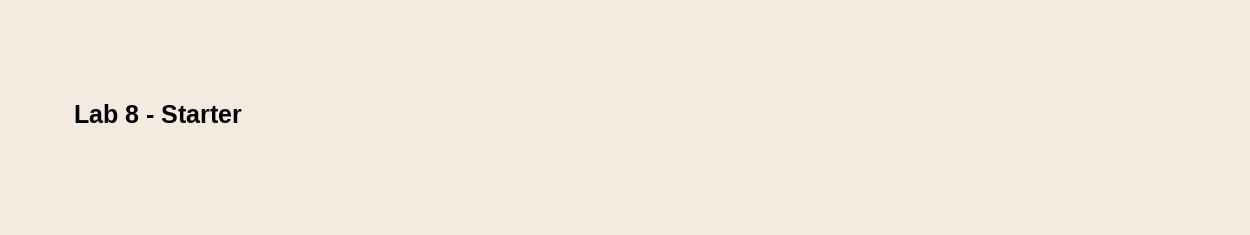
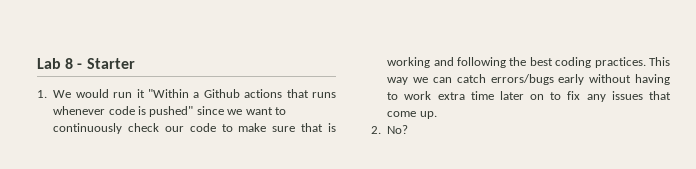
+ 1. We would run it "Within a Github actions that runs whenever code is pushed" since we want to continuously check our code to make sure that is working and following the best coding practices. This way we can catch errors/bugs early without having to work extra time later on to fix any issues that come up.
+ 2. No?

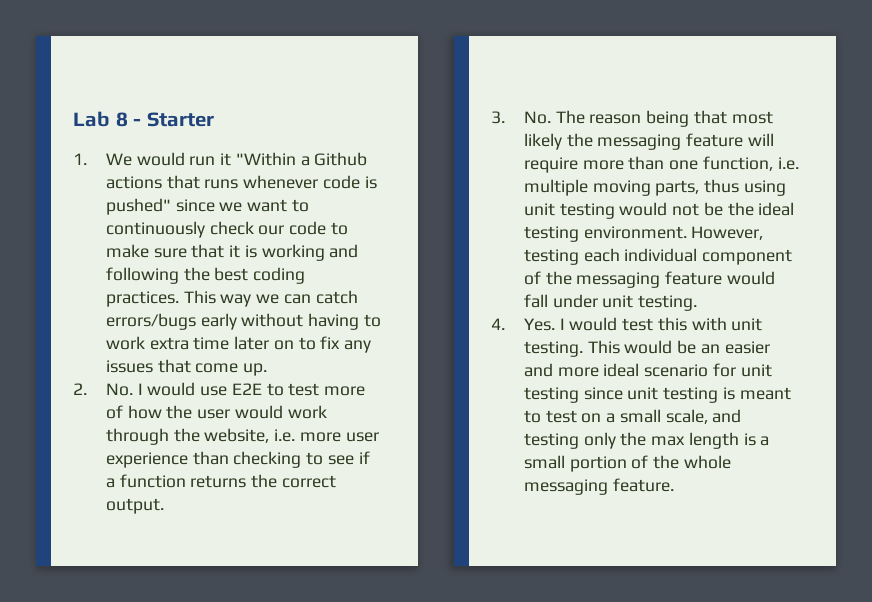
- 1. We would run it "Within a Github actions that runs whenever code is pushed" since we want to continuously check our code to make sure that is working and following the best coding practices.
+ 1. We would run it "Within a Github actions that runs whenever code is pushed" since we want to continuously check our code to make sure that it is working and following the best coding practices.
- 2. No?
+ 2. No. I would use E2E to test more of how the user would work through the website, i.e. more user experience than checking to see if a function returns the correct output.
+ 3. No. The reason being that most likely the messaging feature will require more than one function, i.e. multiple moving parts, thus using unit testing would not be the ideal testing environment. However, testing each individual component of the messaging feature would fall under unit testing.
+ 4. Yes. I would test this with unit testing. This would be an easier and more ideal scenario for unit testing since unit testing is meant to test on a small scale, and testing only the max length is a small portion of the whole messaging feature.

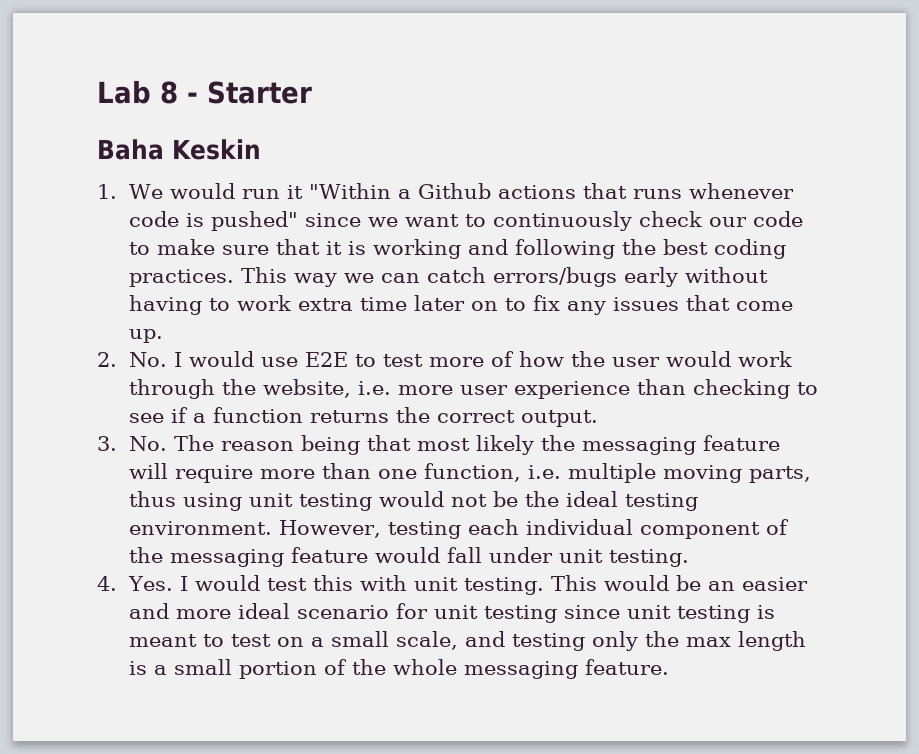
+ Baha Keskin

